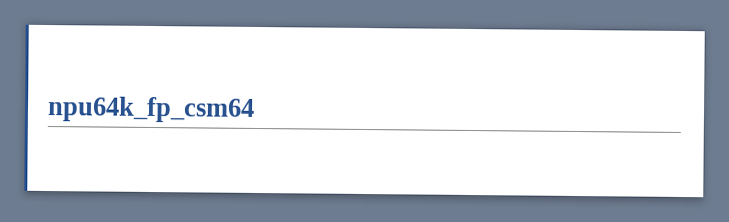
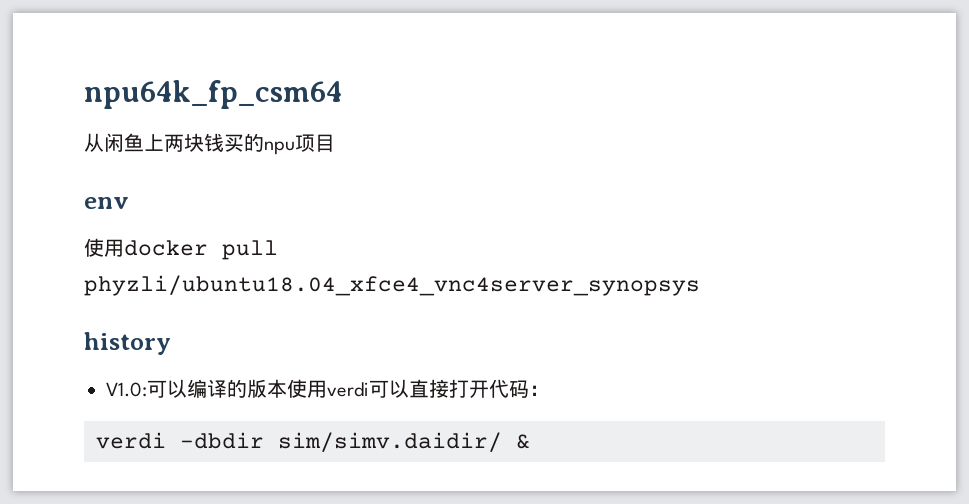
+ 从闲鱼上两块钱买的npu项目
+ env
+ 使用docker pull phyzli/ubuntu18.04_xfce4_vnc4server_synopsys
+ history
+ V1.0:可以编译的版本使用verdi可以直接打开代码：
+ verdi -dbdir sim/simv.daidir/ &

